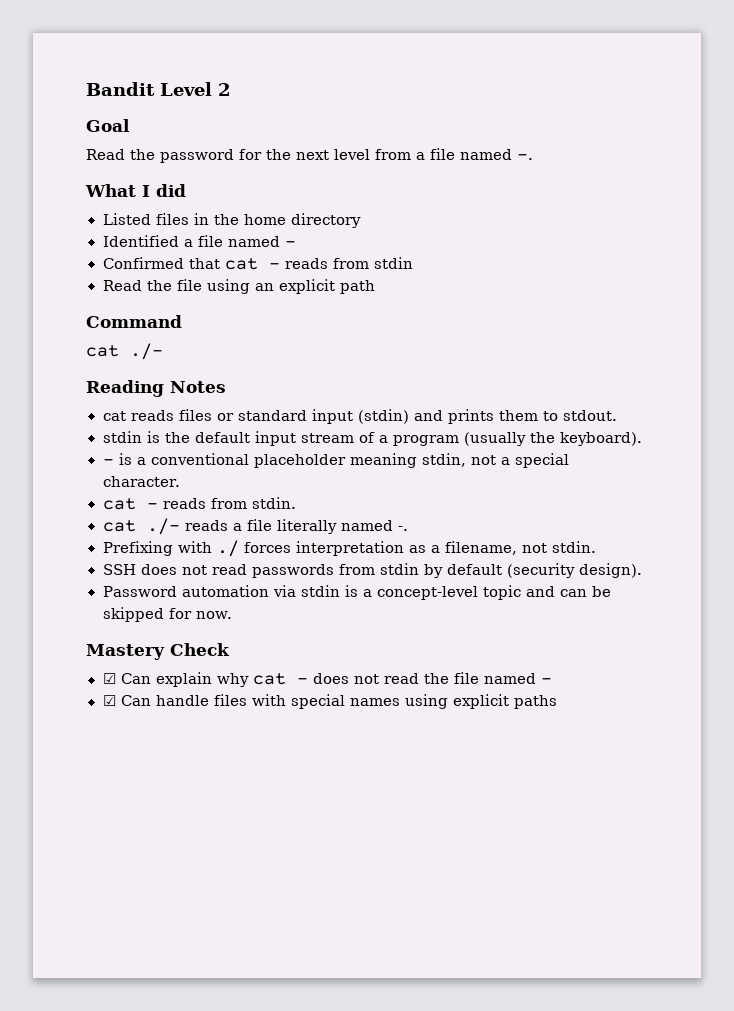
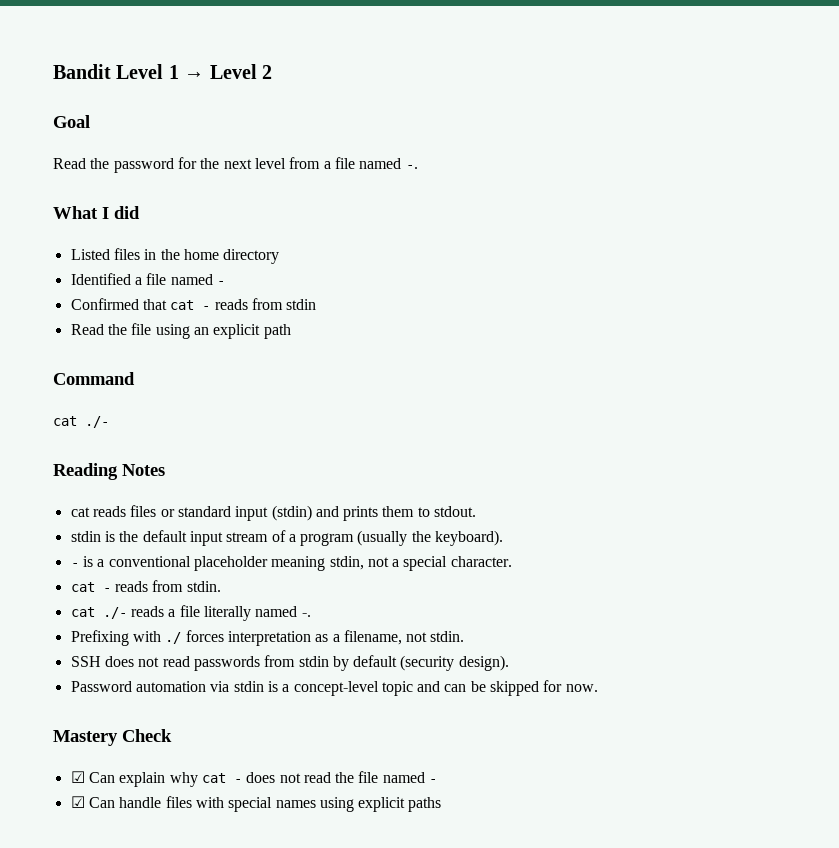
- Bandit Level 2
+ Bandit Level 1 → Level 2

